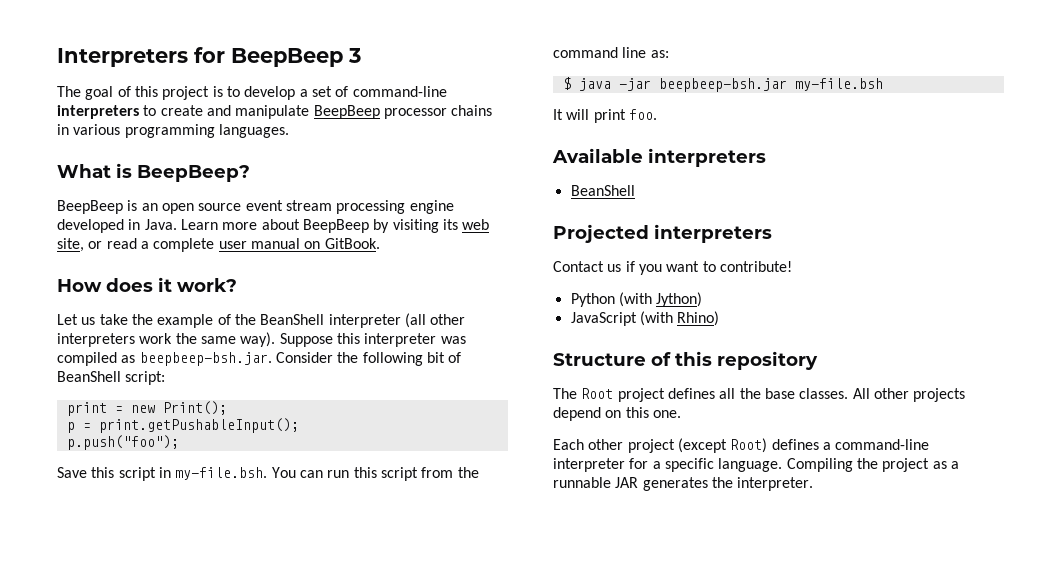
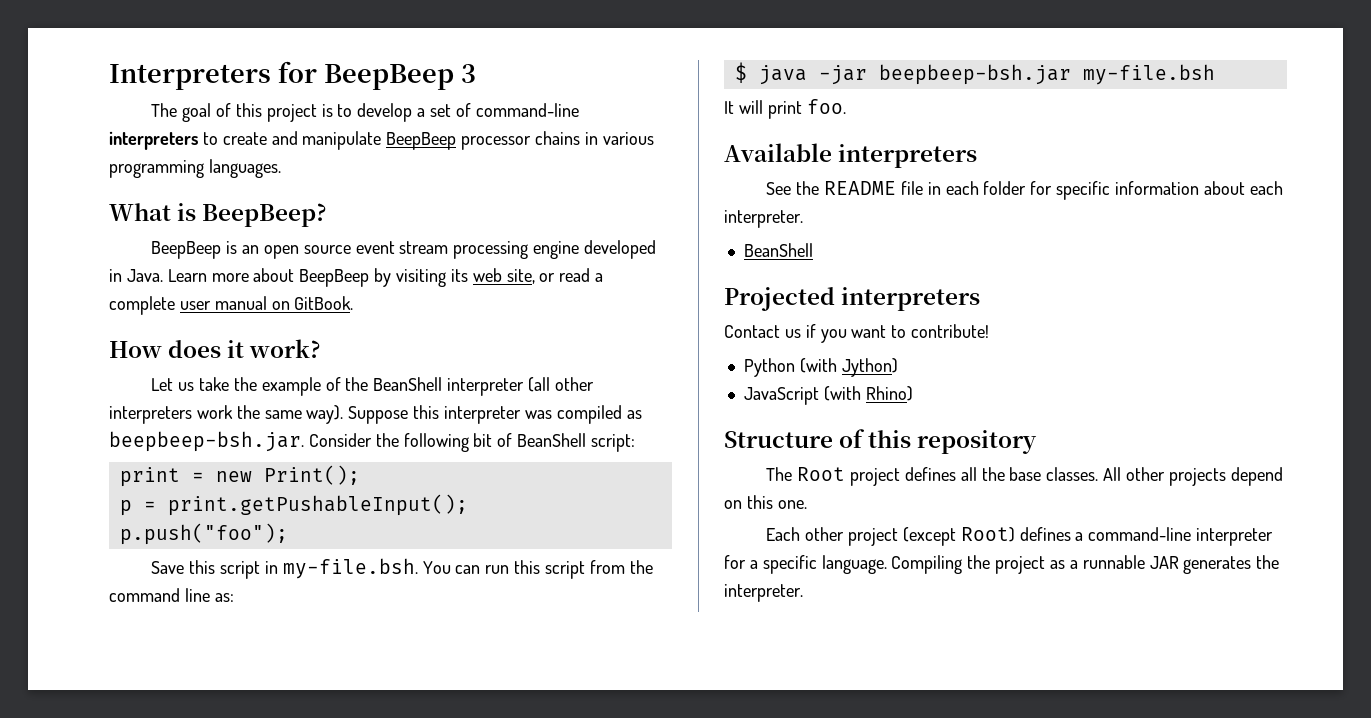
+ See the README file in each folder for specific information about each interpreter.

